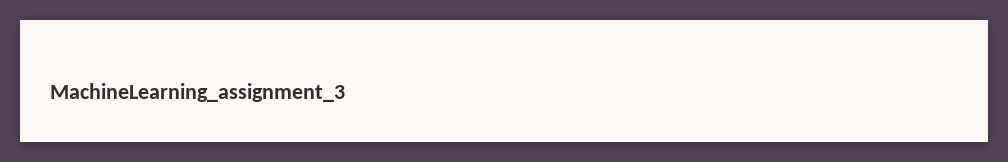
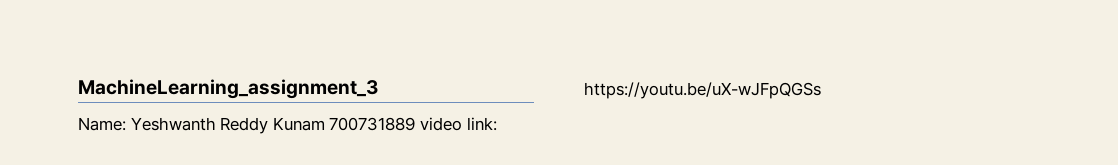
+ Name: Yeshwanth Reddy Kunam 700731889 video link: https://youtu.be/uX-wJFpQGSs

